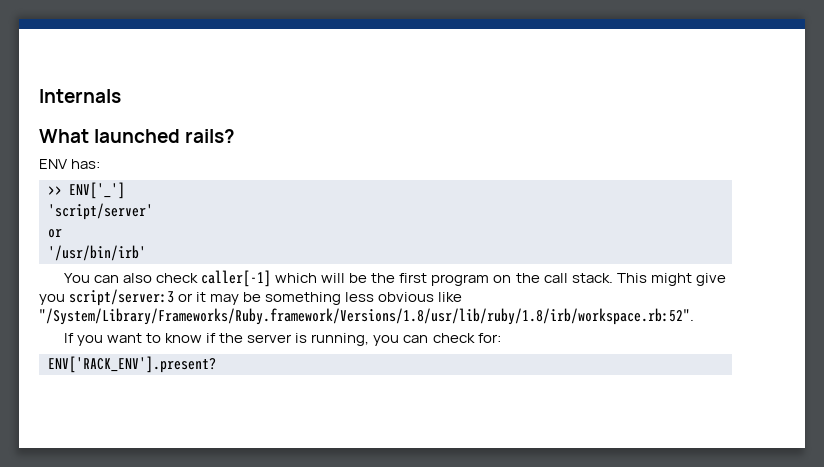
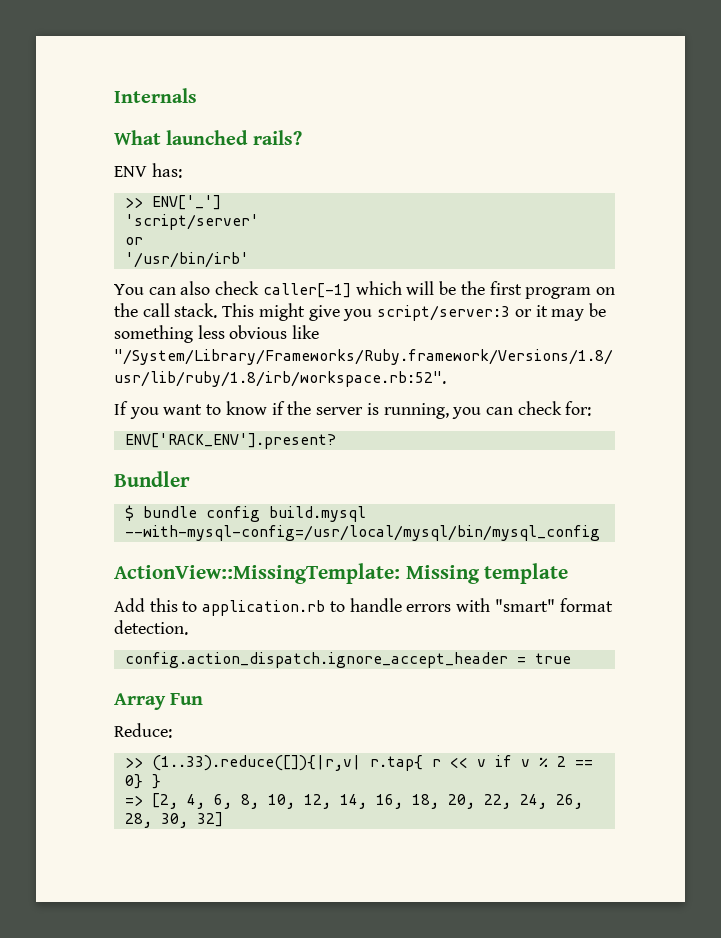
+ Bundler
+ $ bundle config build.mysql --with-mysql-config=/usr/local/mysql/bin/mysql_config
+ ActionView::MissingTemplate: Missing template
+ Add this to application.rb to handle errors with "smart" format detection.
+ config.action_dispatch.ignore_accept_header = true
+ Array Fun
+ Reduce:
+ >> (1..33).reduce([]){|r,v| r.tap{ r << v if v % 2 == 0} }
+ => [2, 4, 6, 8, 10, 12, 14, 16, 18, 20, 22, 24, 26, 28, 30, 32]

